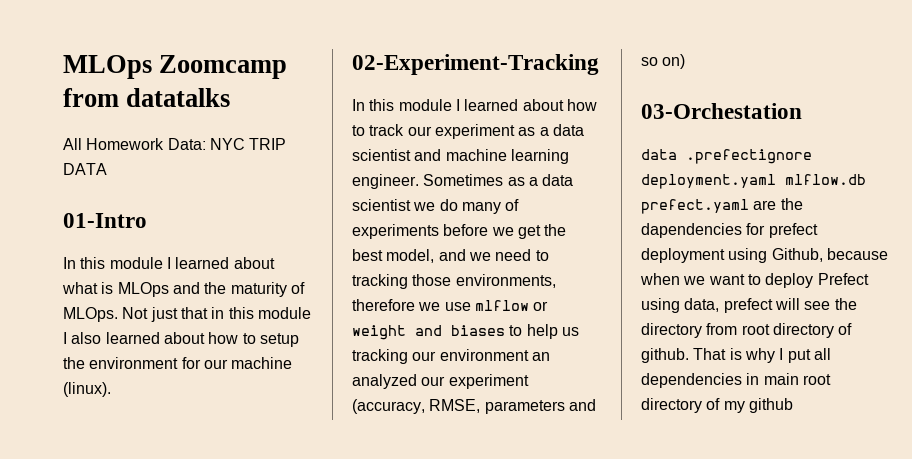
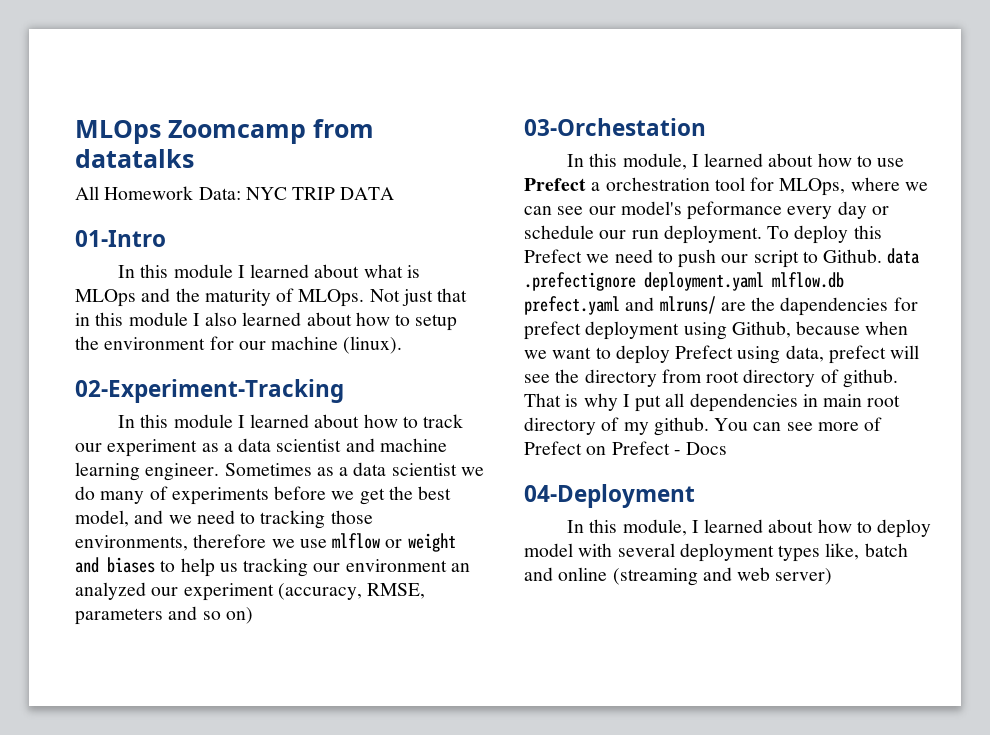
- data .prefectignore deployment.yaml mlflow.db prefect.yaml are the dapendencies for prefect deployment using Github, because when we want to deploy Prefect using data, prefect will see the directory from root directory of github.
+ In this module, I learned about how to use Prefect a orchestration tool for MLOps, where we can see our model's peformance every day or schedule our run deployment. To deploy this Prefect we need to push our script to Github. data .prefectignore deployment.yaml mlflow.db prefect.yaml and mlruns/ are the dapendencies for prefect deployment using Github, because when we want to deploy Prefect using data, prefect will see the directory from root directory of github.
- That is why I put all dependencies in main root directory of my github
+ That is why I put all dependencies in main root directory of my github. You can see more of Prefect on Prefect - Docs
+ 04-Deployment
+ In this module, I learned about how to deploy model with several deployment types like, batch and online (streaming and web server)

